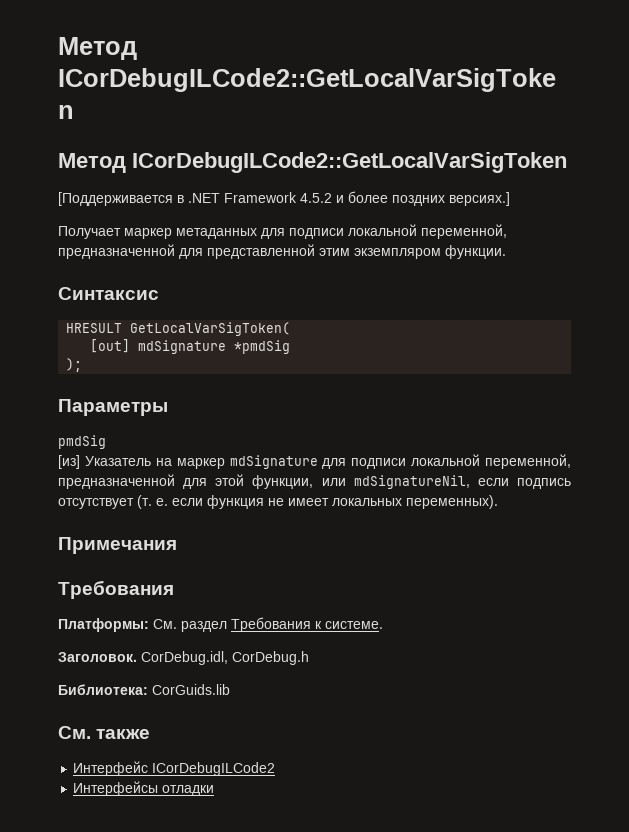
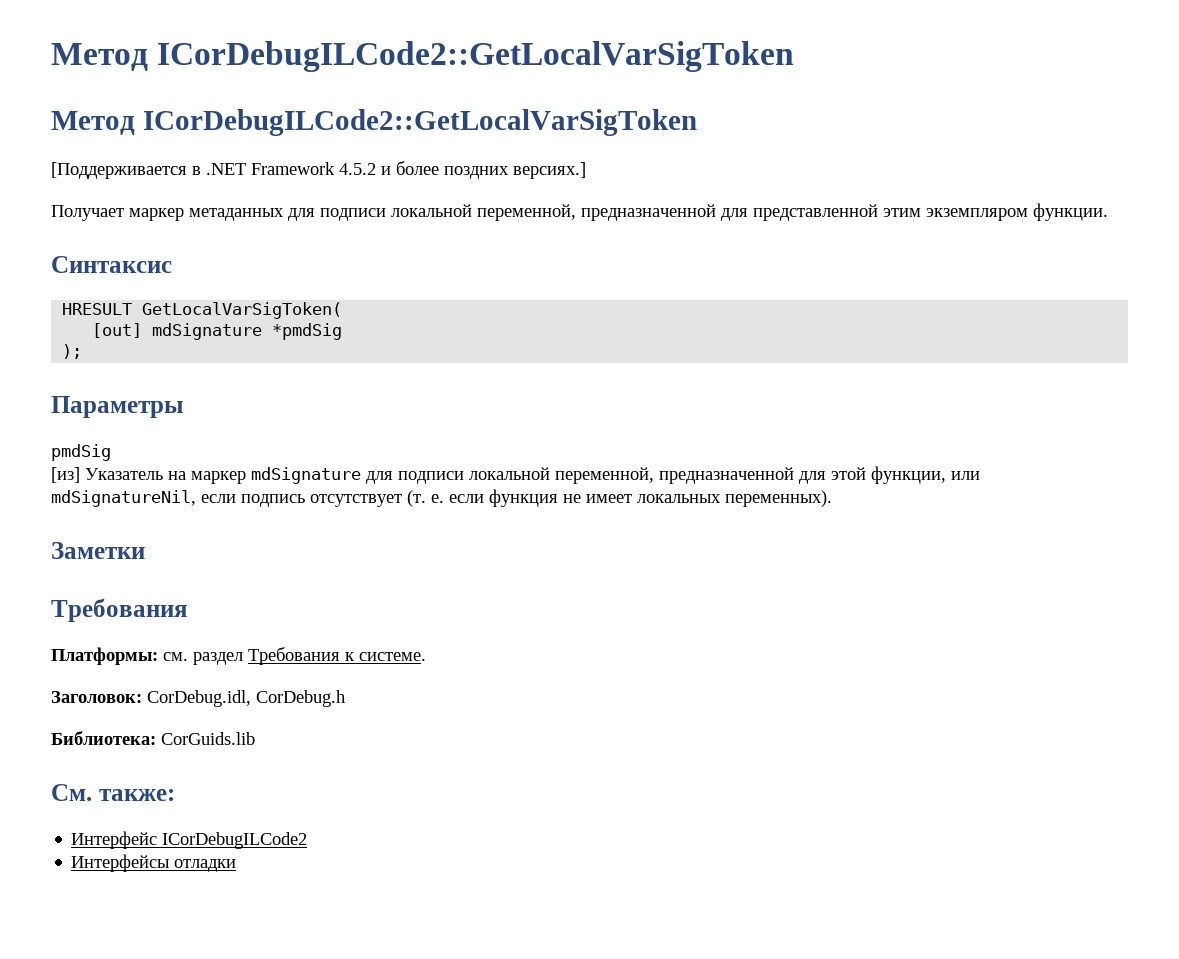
- Примечания
+ Заметки
- Платформы: См. раздел Требования к системе.
+ Платформы: см. раздел Требования к системе.
- Заголовок. CorDebug.idl, CorDebug.h
+ Заголовок: CorDebug.idl, CorDebug.h
- См. также
+ См. также:

